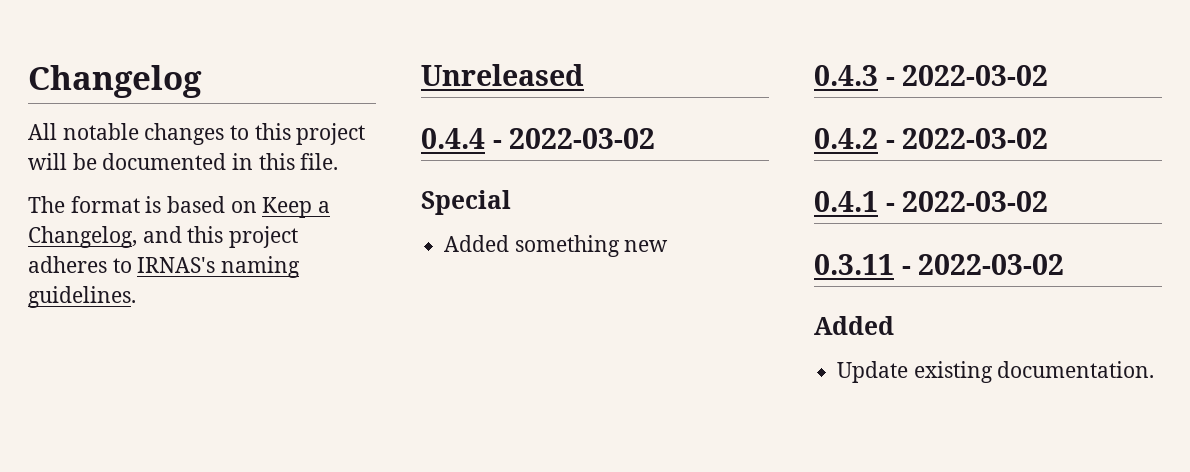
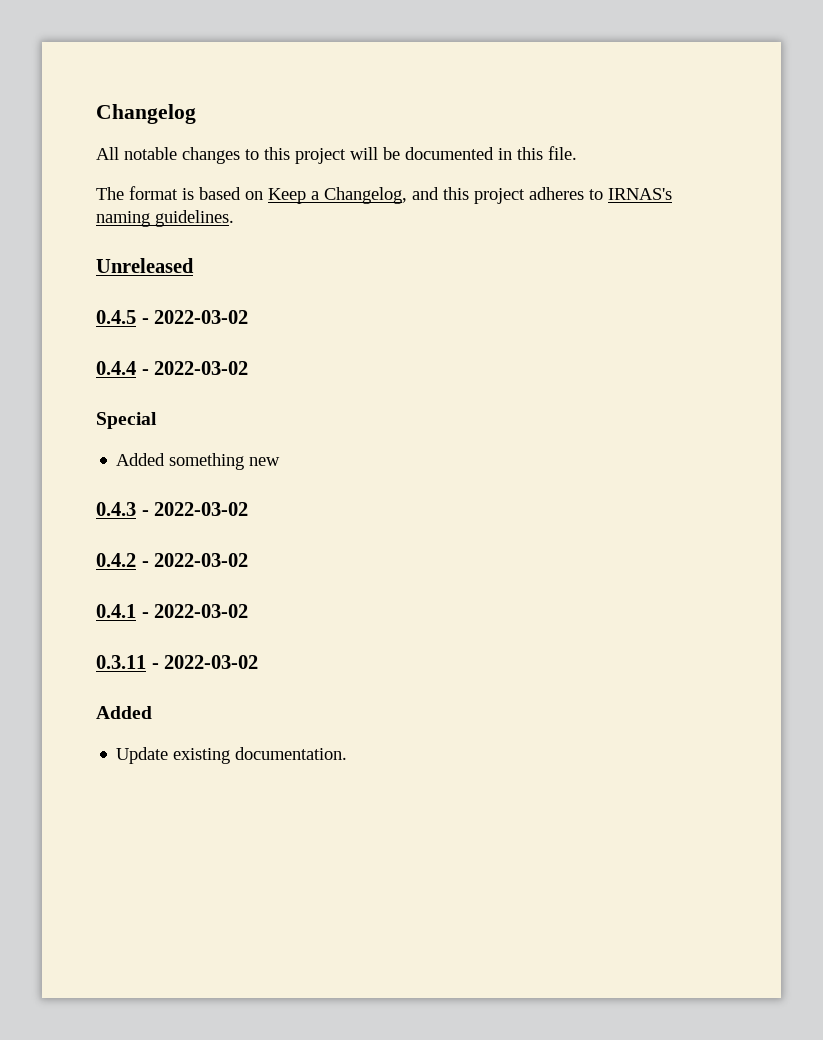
+ 0.4.5 - 2022-03-02

